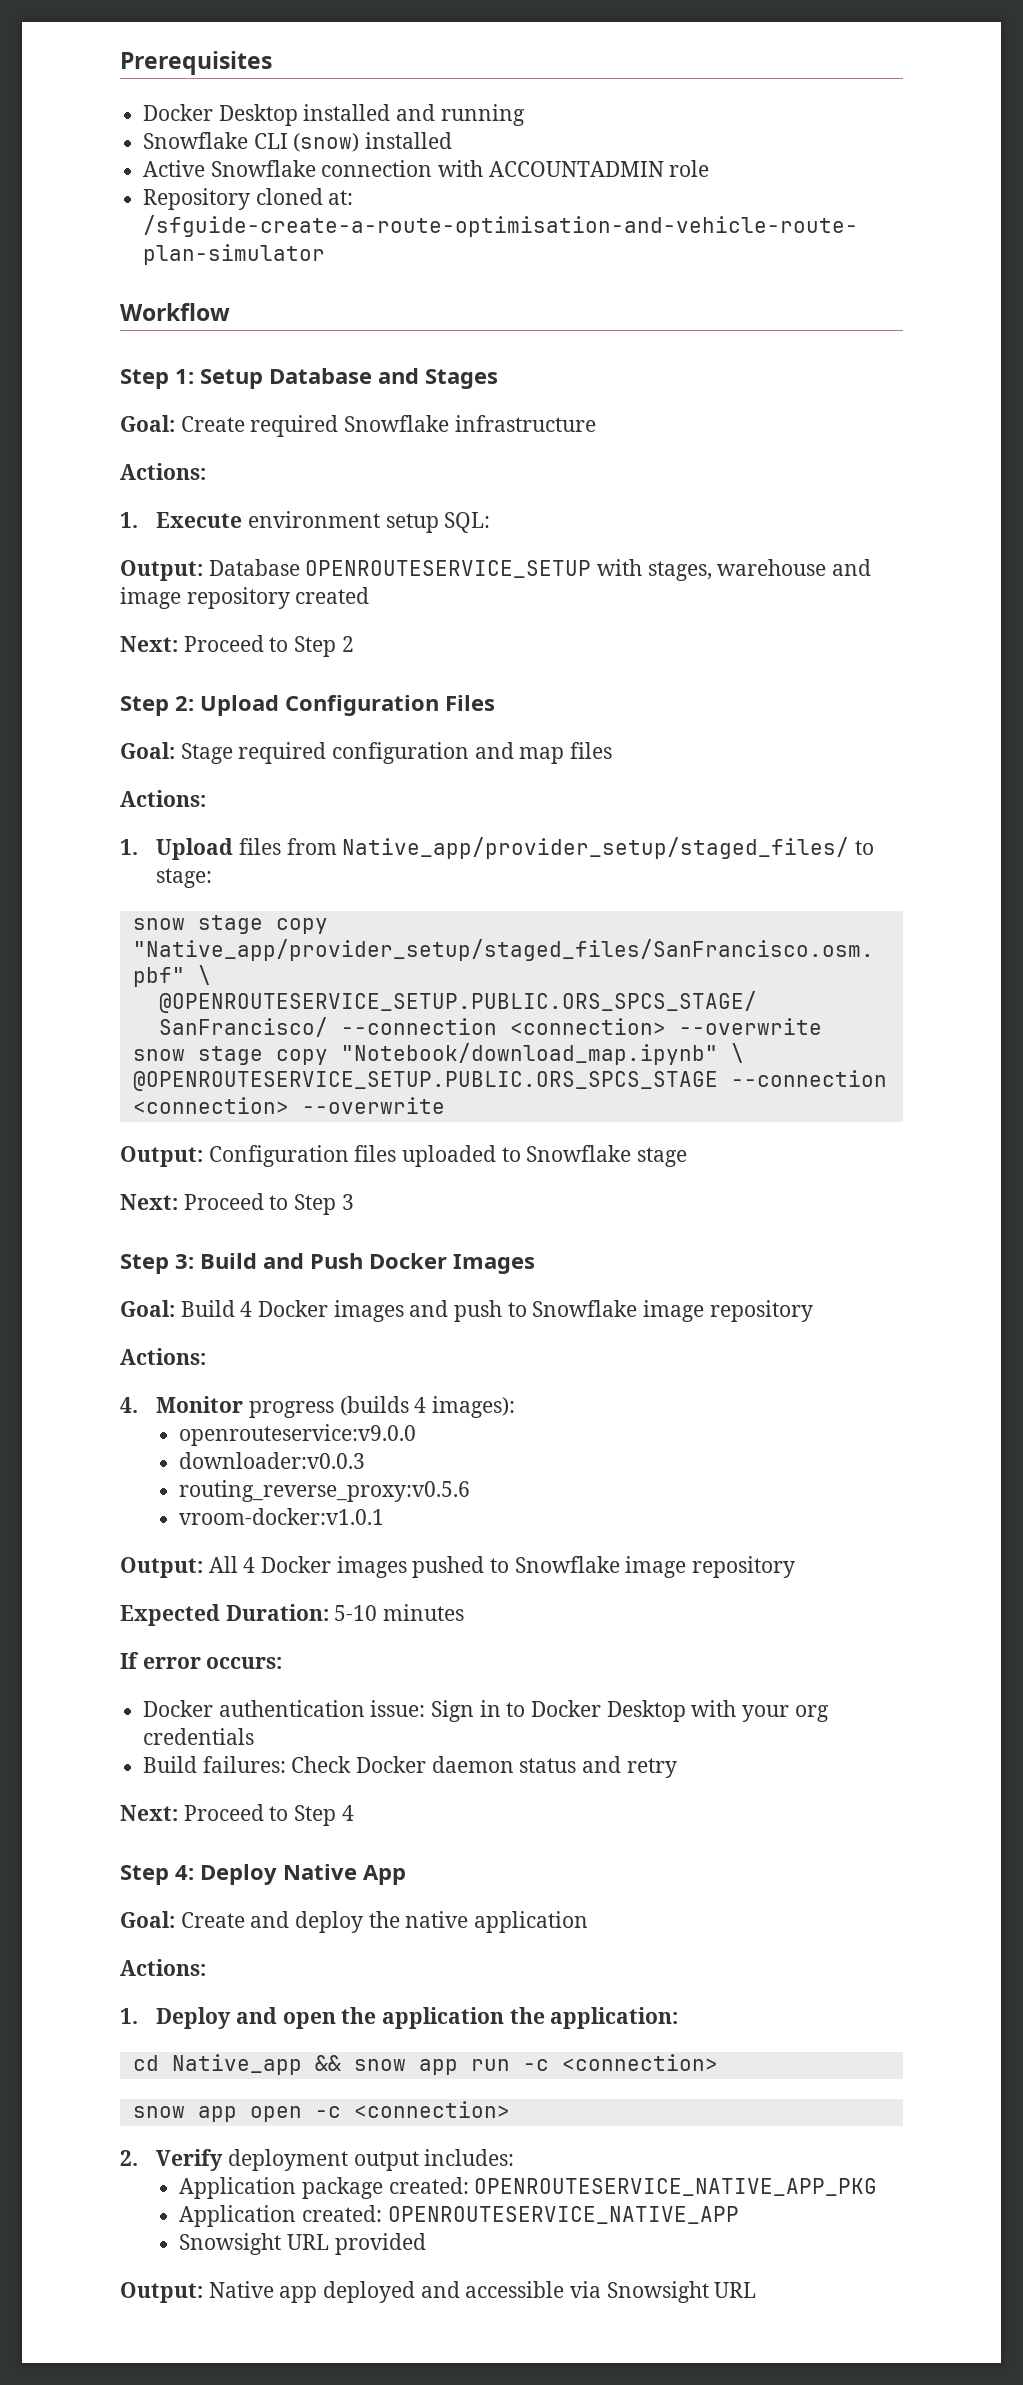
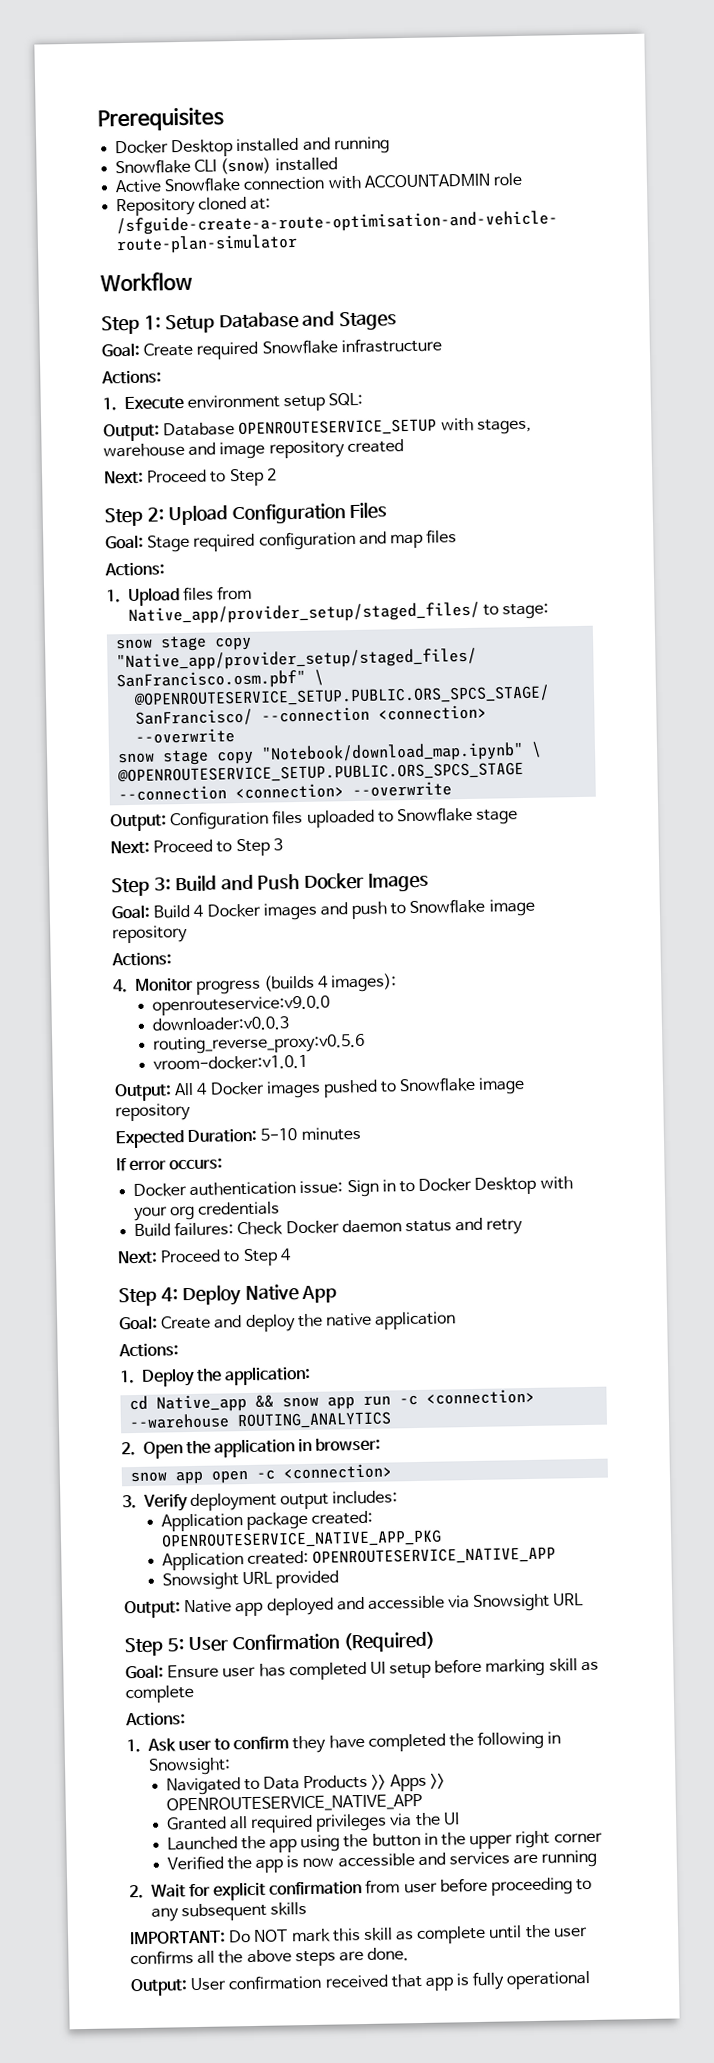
- 1. Deploy and open the application the application:
+ 1. Deploy the application:
- cd Native_app && snow app run -c <connection>
+ cd Native_app && snow app run -c <connection> --warehouse ROUTING_ANALYTICS
+ 2. Open the application in browser:
- 2. Verify deployment output includes:
+ 3. Verify deployment output includes:
+ Step 5: User Confirmation (Required)
+ Goal: Ensure user has completed UI setup before marking skill as complete
+ Actions:
+ 1. Ask user to confirm they have completed the following in Snowsight:
+ Navigated to Data Products >> Apps >> OPENROUTESERVICE_NATIVE_APP
+ Granted all required privileges via the UI
+ Launched the app using the button in the upper right corner
+ Verified the app is now accessible and services are running
+ 2. Wait for explicit confirmation from user before proceeding to any subsequent skills
+ IMPORTANT: Do NOT mark this skill as complete until the user confirms all the above steps are done.
+ Output: User confirmation received that app is fully operational

